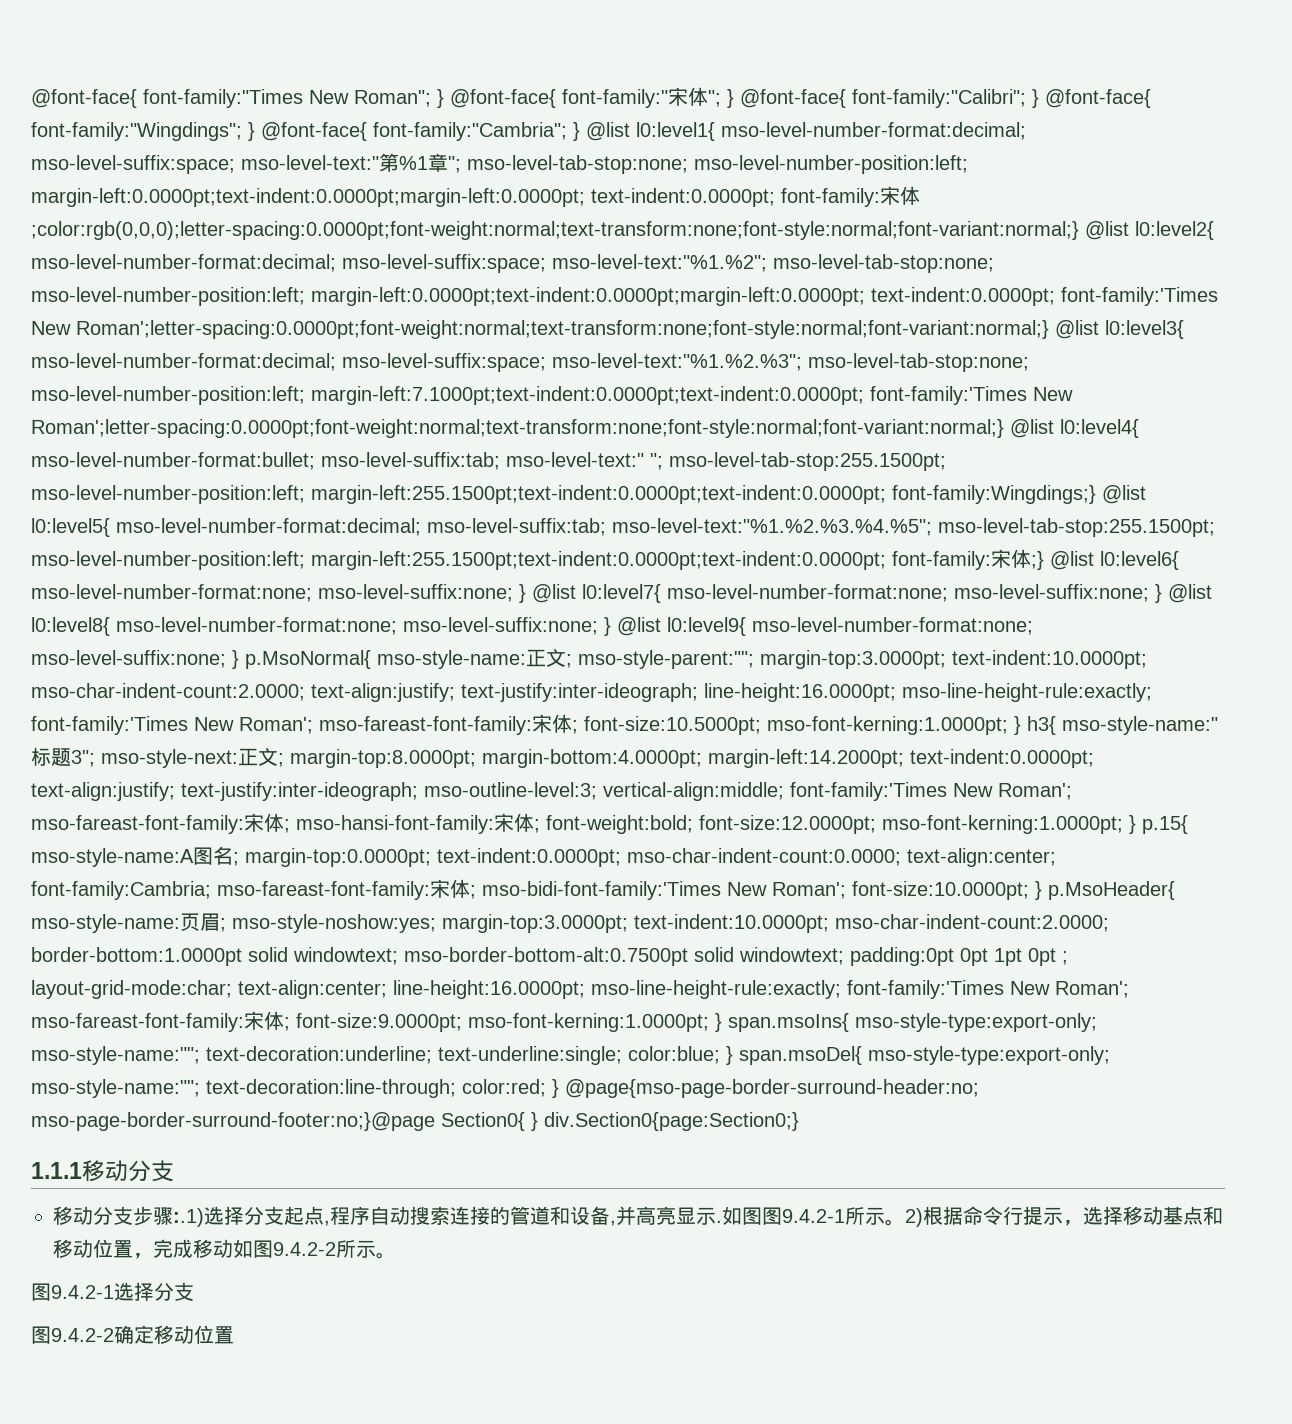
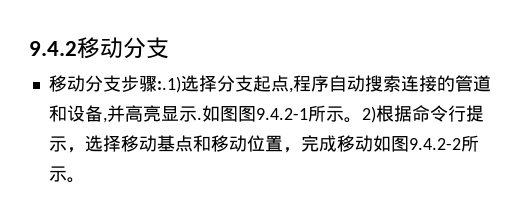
- @font-face{ font-family:"Times New Roman"; } @font-face{ font-family:"宋体"; } @font-face{ font-family:"Calibri"; } @font-face{ font-family:"Wingdings"; } @font-face{ font-family:"Cambria"; } @list l0:level1{ mso-level-number-format:decimal; mso-level-suffix:space; mso-level-text:"第%1章"; mso-level-tab-stop:none; mso-level-number-position:left; margin-left:0.0000pt;text-indent:0.0000pt;margin-left:0.0000pt; text-indent:0.0000pt; font-family:宋体;color:rgb(0,0,0);letter-spacing:0.0000pt;font-weight:normal;text-transform:none;font-style:normal;font-variant:normal;} @list l0:level2{ mso-level-number-format:decimal; mso-level-suffix:space; mso-level-text:"%1.%2"; mso-level-tab-stop:none; mso-level-number-position:left; margin-left:0.0000pt;text-indent:0.0000pt;margin-left:0.0000pt; text-indent:0.0000pt; font-family:'Times New Roman';letter-spacing:0.0000pt;font-weight:normal;text-transform:none;font-style:normal;font-variant:normal;} @list l0:level3{ mso-level-number-format:decimal; mso-level-suffix:space; mso-level-text:"%1.%2.%3"; mso-level-tab-stop:none; mso-level-number-position:left; margin-left:7.1000pt;text-indent:0.0000pt;text-indent:0.0000pt; font-family:'Times New Roman';letter-spacing:0.0000pt;font-weight:normal;text-transform:none;font-style:normal;font-variant:normal;} @list l0:level4{ mso-level-number-format:bullet; mso-level-suffix:tab; mso-level-text:" "; mso-level-tab-stop:255.1500pt; mso-level-number-position:left; margin-left:255.1500pt;text-indent:0.0000pt;text-indent:0.0000pt; font-family:Wingdings;} @list l0:level5{ mso-level-number-format:decimal; mso-level-suffix:tab; mso-level-text:"%1.%2.%3.%4.%5"; mso-level-tab-stop:255.1500pt; mso-level-number-position:left; margin-left:255.1500pt;text-indent:0.0000pt;text-indent:0.0000pt; font-family:宋体;} @list l0:level6{ mso-level-number-format:none; mso-level-suffix:none; } @list l0:level7{ mso-level-number-format:none; mso-level-suffix:none; } @list l0:level8{ mso-level-number-format:none; mso-level-suffix:none; } @list l0:level9{ mso-level-number-format:none; mso-level-suffix:none; } p.MsoNormal{ mso-style-name:正文; mso-style-parent:""; margin-top:3.0000pt; text-indent:10.0000pt; mso-char-indent-count:2.0000; text-align:justify; text-justify:inter-ideograph; line-height:16.0000pt; mso-line-height-rule:exactly; font-family:'Times New Roman'; mso-fareast-font-family:宋体; font-size:10.5000pt; mso-font-kerning:1.0000pt; } h3{ mso-style-name:"标题3"; mso-style-next:正文; margin-top:8.0000pt; margin-bottom:4.0000pt; margin-left:14.2000pt; text-indent:0.0000pt; text-align:justify; text-justify:inter-ideograph; mso-outline-level:3; vertical-align:middle; font-family:'Times New Roman'; mso-fareast-font-family:宋体; mso-hansi-font-family:宋体; font-weight:bold; font-size:12.0000pt; mso-font-kerning:1.0000pt; } p.15{ mso-style-name:A图名; margin-top:0.0000pt; text-indent:0.0000pt; mso-char-indent-count:0.0000; text-align:center; font-family:Cambria; mso-fareast-font-family:宋体; mso-bidi-font-family:'Times New Roman'; font-size:10.0000pt; } p.MsoHeader{ mso-style-name:页眉; mso-style-noshow:yes; margin-top:3.0000pt; text-indent:10.0000pt; mso-char-indent-count:2.0000; border-bottom:1.0000pt solid windowtext; mso-border-bottom-alt:0.7500pt solid windowtext; padding:0pt 0pt 1pt 0pt ; layout-grid-mode:char; text-align:center; line-height:16.0000pt; mso-line-height-rule:exactly; font-family:'Times New Roman'; mso-fareast-font-family:宋体; font-size:9.0000pt; mso-font-kerning:1.0000pt; } span.msoIns{ mso-style-type:export-only; mso-style-name:""; text-decoration:underline; text-underline:single; color:blue; } span.msoDel{ mso-style-type:export-only; mso-style-name:""; text-decoration:line-through; color:red; } @page{mso-page-border-surround-header:no; mso-page-border-surround-footer:no;}@page Section0{ } div.Section0{page:Section0;}
- 1.1.1移动分支
+ 9.4.2移动分支
- 图9.4.2-1选择分支
- 图9.4.2-2确定移动位置

